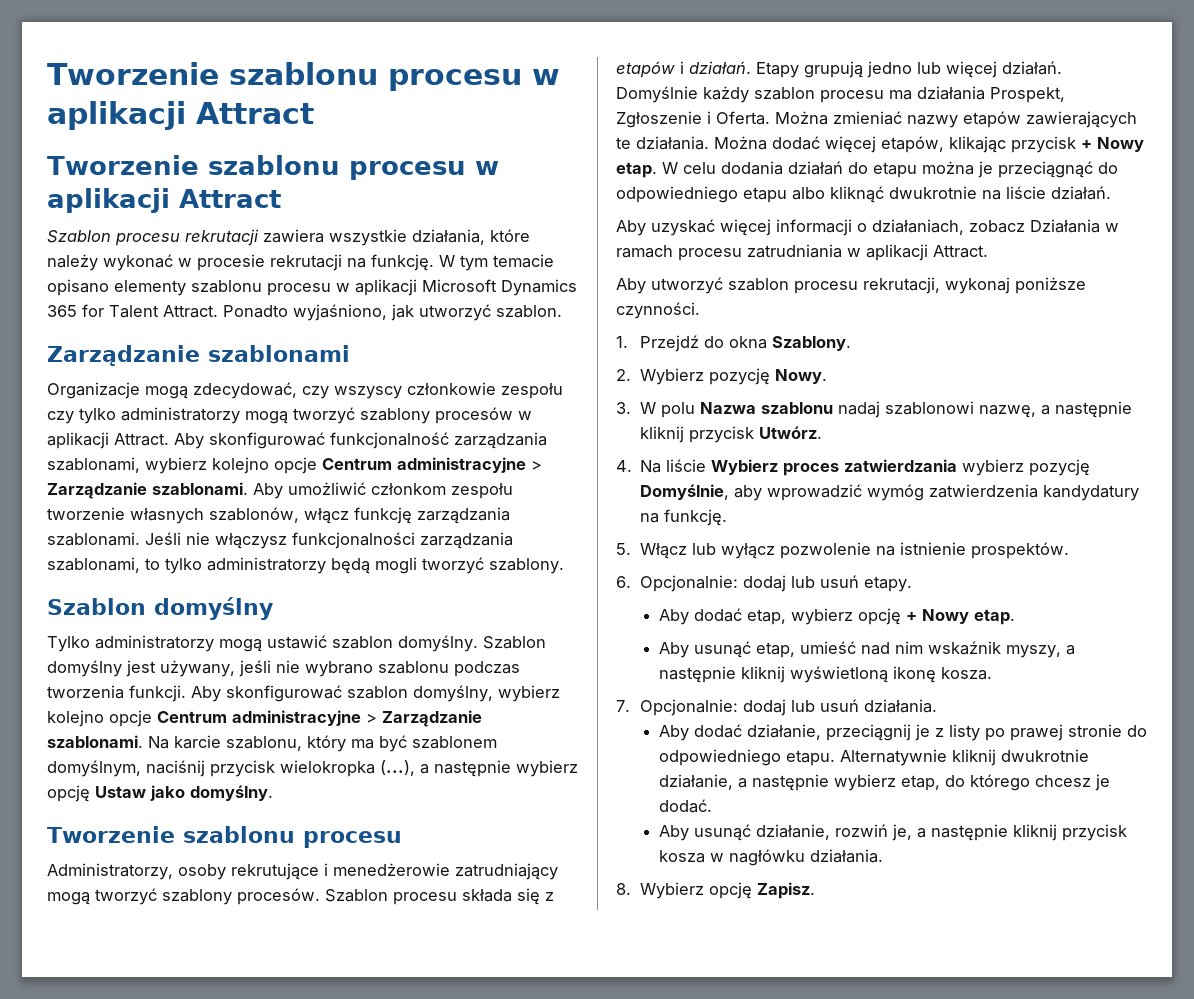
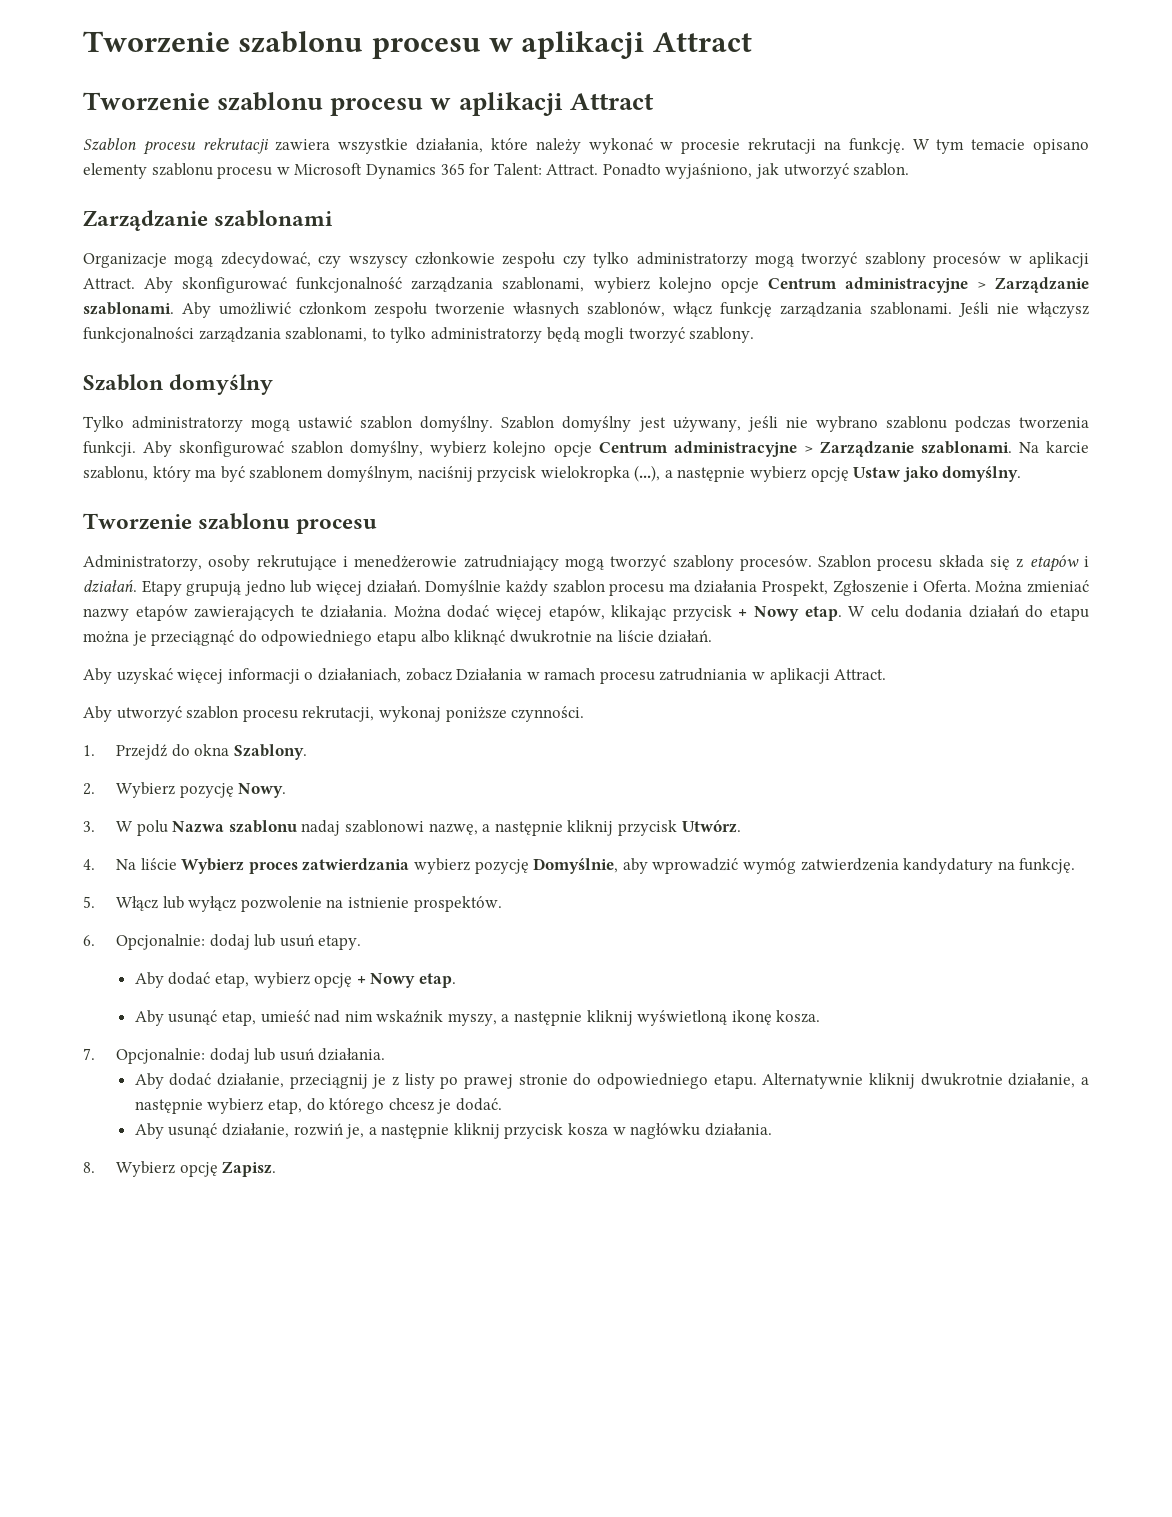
- W tym temacie opisano elementy szablonu procesu w aplikacji Microsoft Dynamics 365 for Talent Attract.
+ W tym temacie opisano elementy szablonu procesu w Microsoft Dynamics 365 for Talent: Attract.

